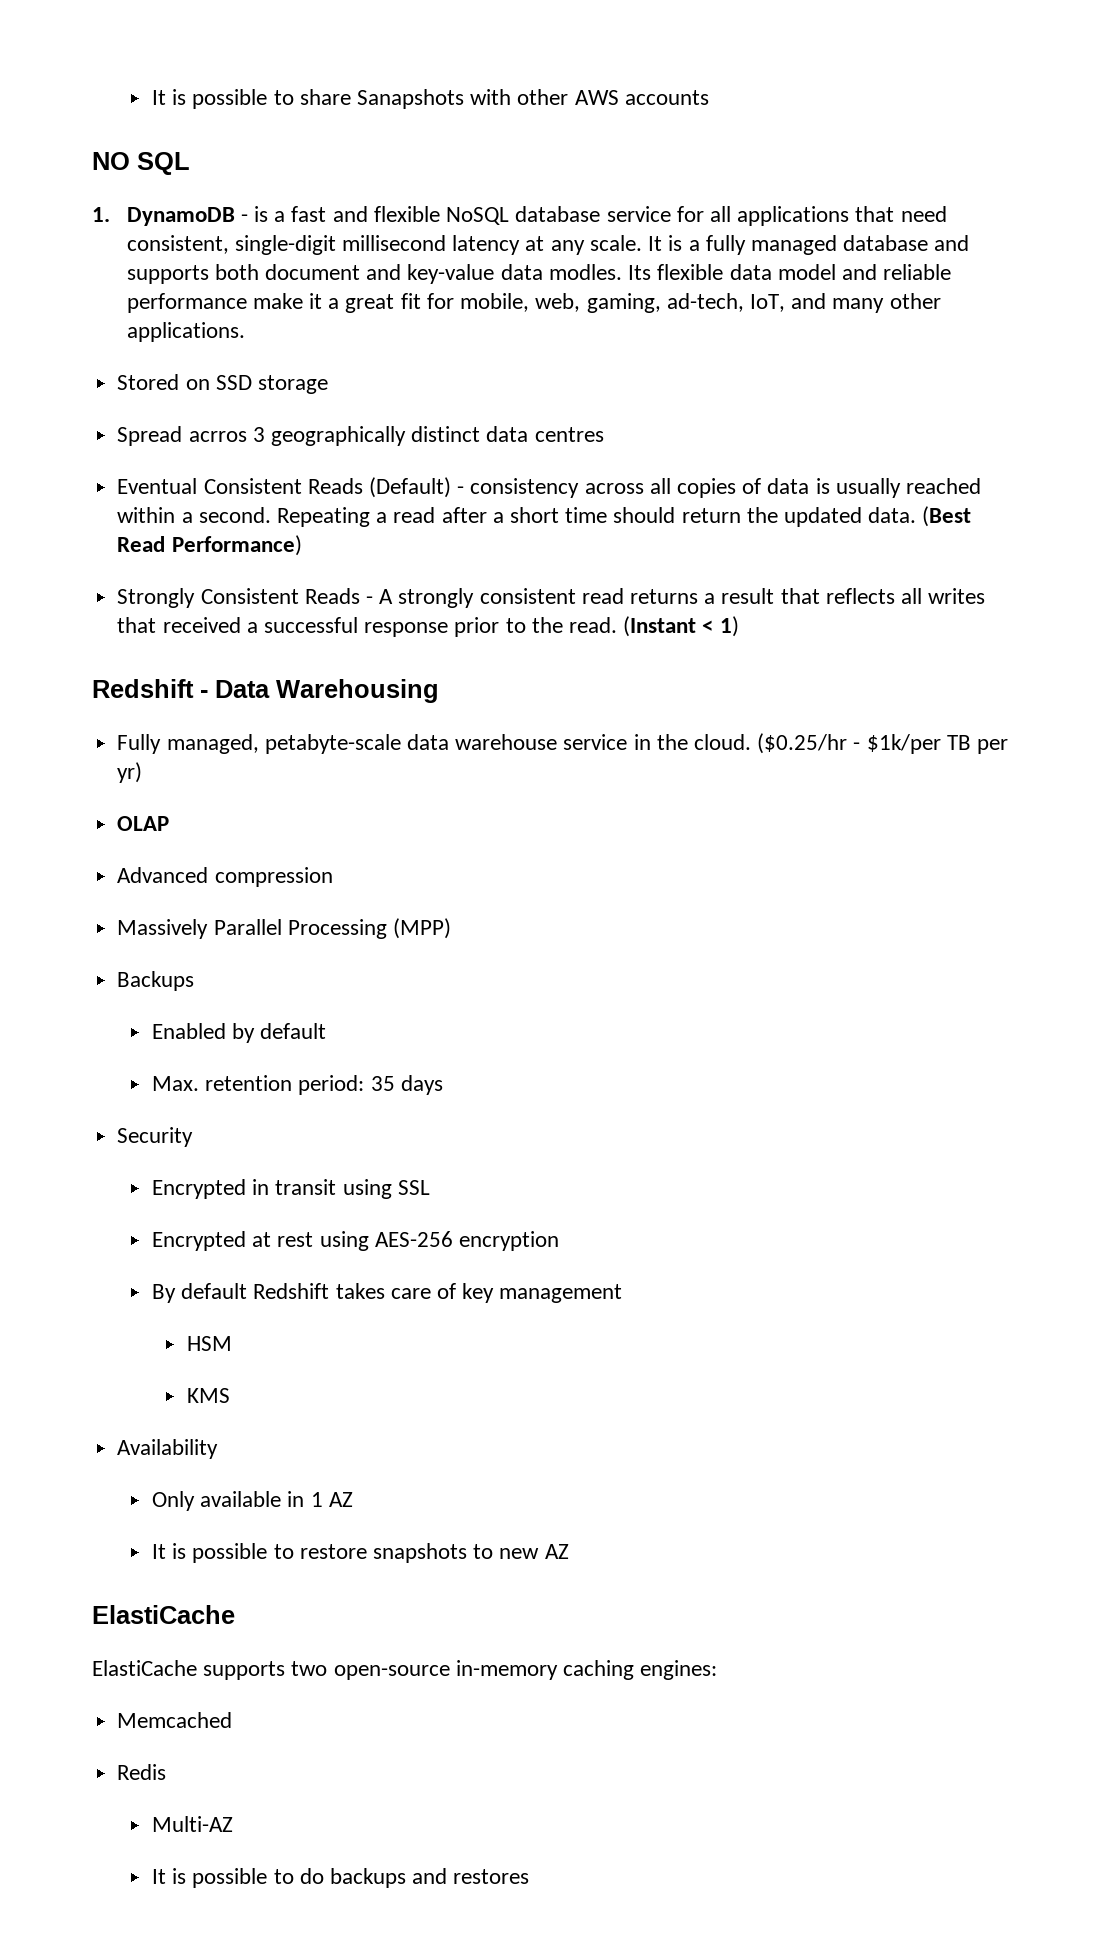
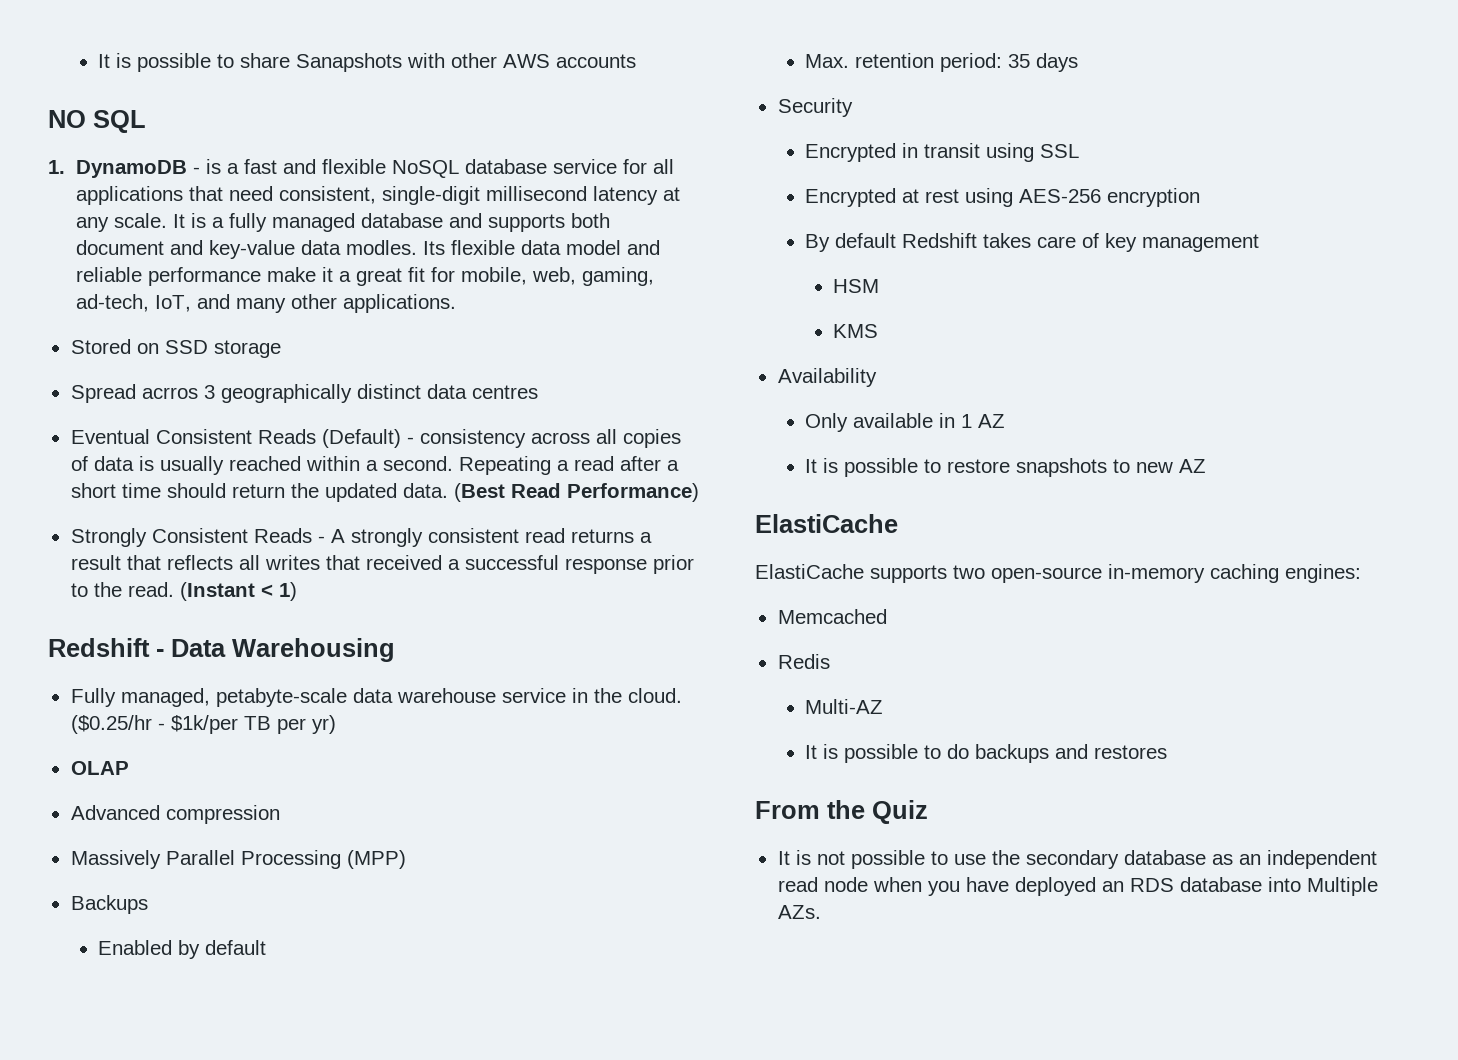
+ From the Quiz
+ It is not possible to use the secondary database as an independent read node when you have deployed an RDS database into Multiple AZs.

